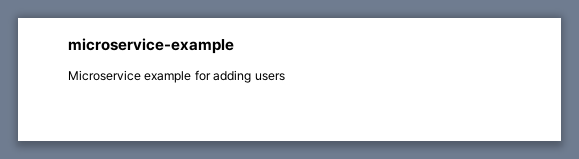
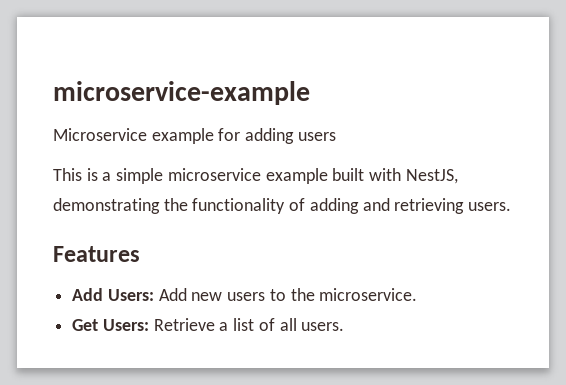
+ This is a simple microservice example built with NestJS, demonstrating the functionality of adding and retrieving users.
+ Features
+ Add Users: Add new users to the microservice.
+ Get Users: Retrieve a list of all users.

